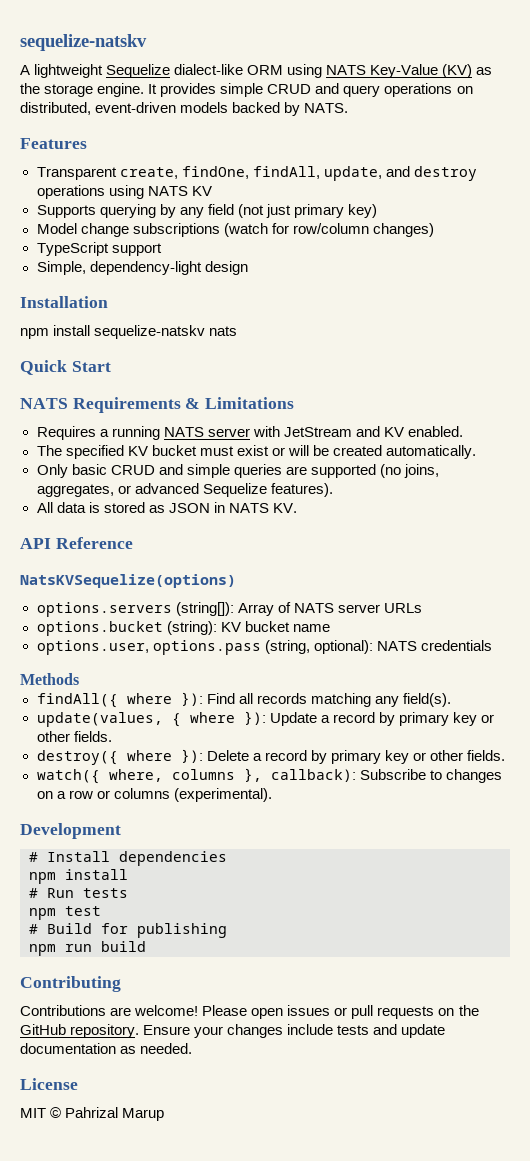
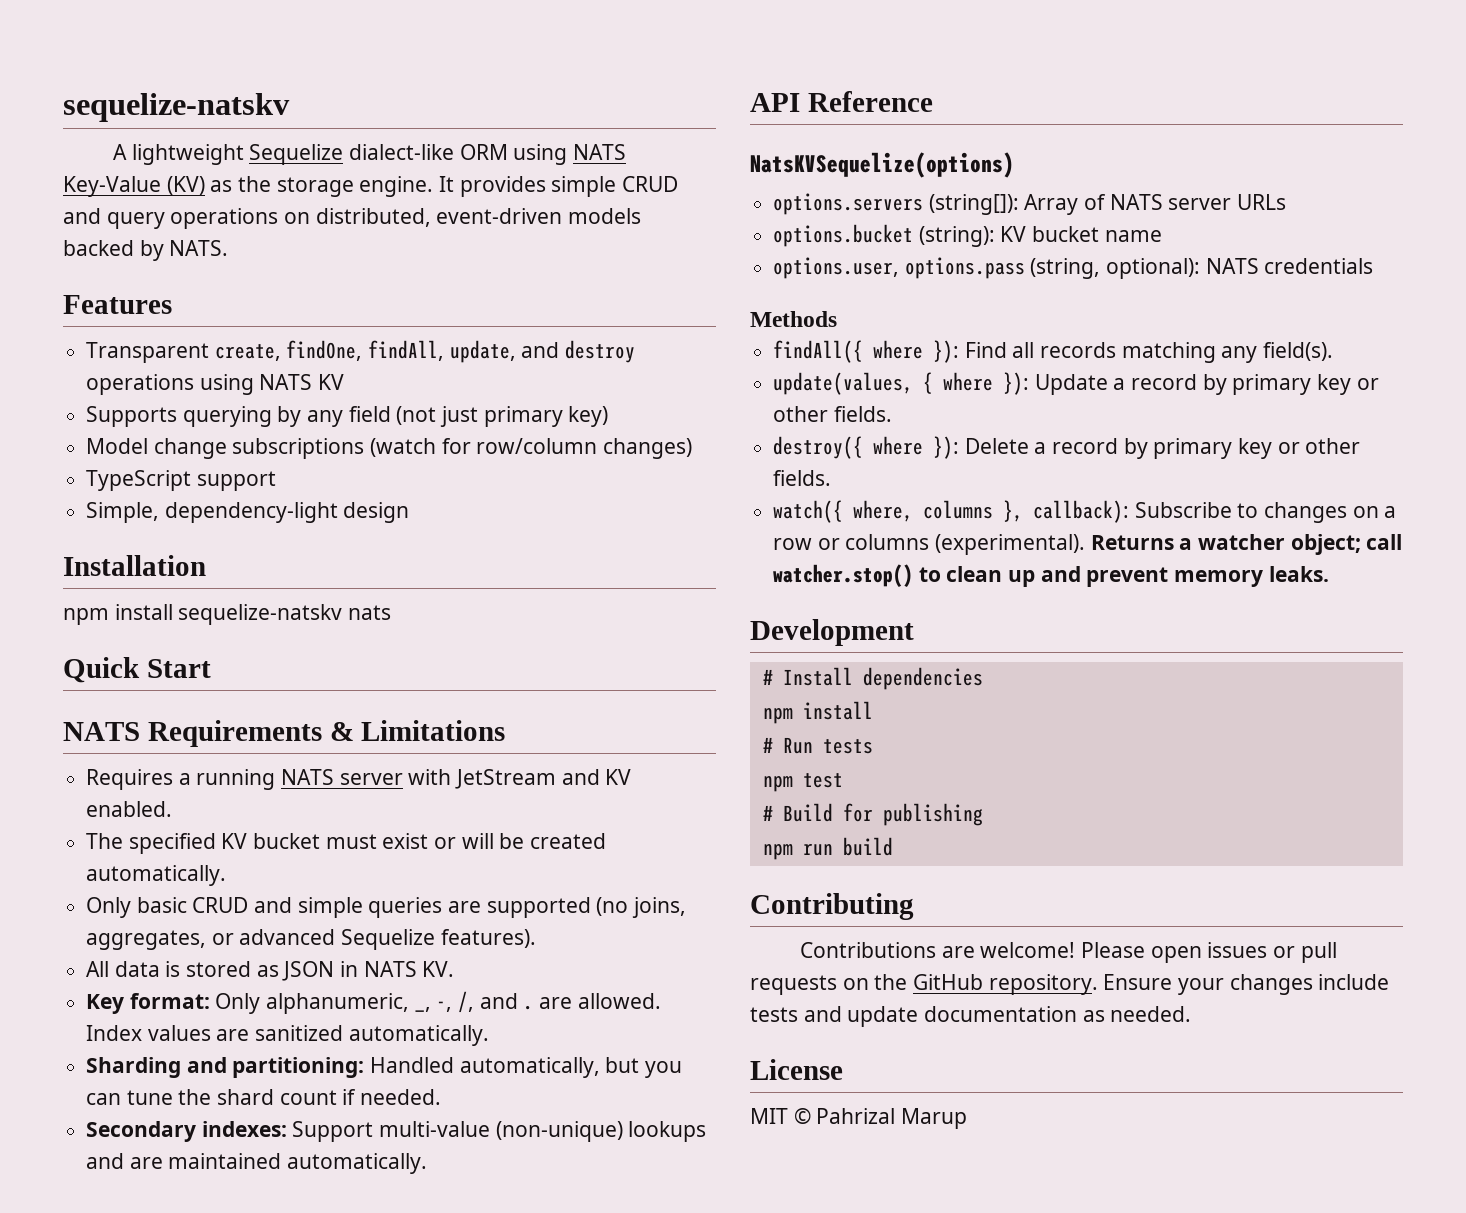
+ Key format: Only alphanumeric, _, -, /, and . are allowed. Index values are sanitized automatically.
+ Sharding and partitioning: Handled automatically, but you can tune the shard count if needed.
+ Secondary indexes: Support multi-value (non-unique) lookups and are maintained automatically.
+ Returns a watcher object; call watcher.stop() to clean up and prevent memory leaks.

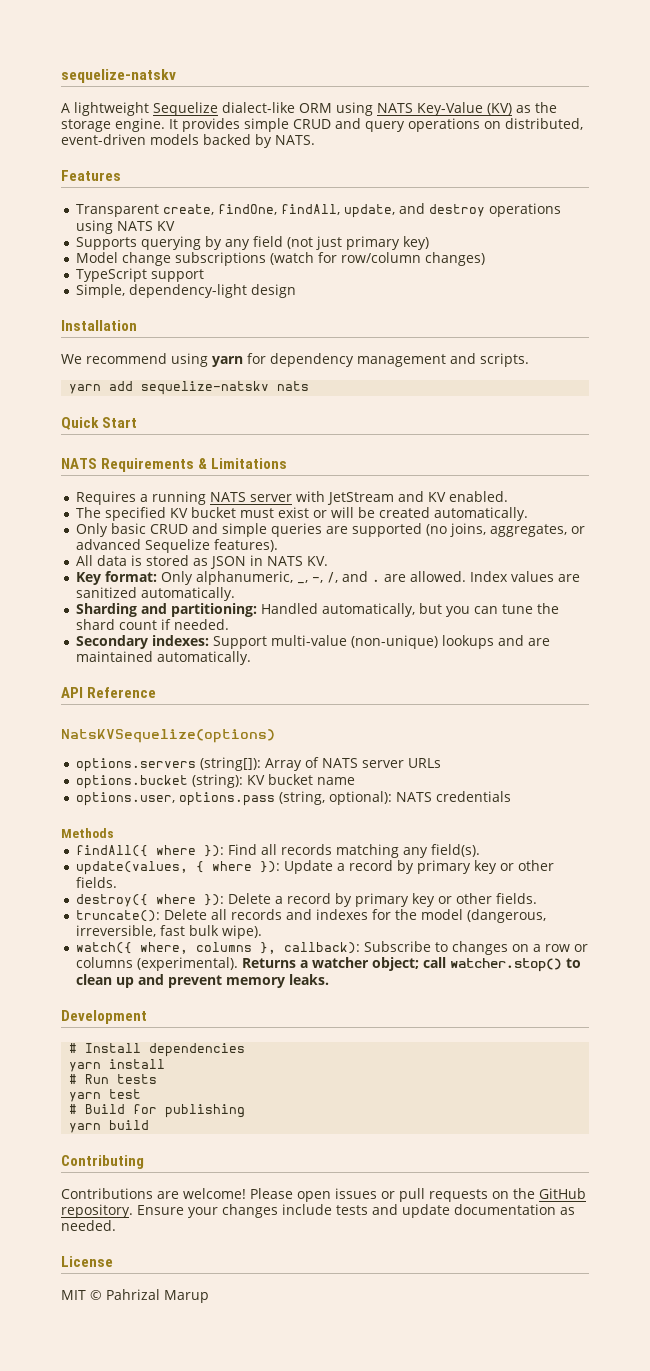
- npm install sequelize-natskv nats
+ We recommend using yarn for dependency management and scripts.
+ yarn add sequelize-natskv nats
+ truncate(): Delete all records and indexes for the model (dangerous, irreversible, fast bulk wipe).
  # Install dependencies
- npm install
+ yarn install
- npm test
+ yarn test
- npm run build
+ yarn build

